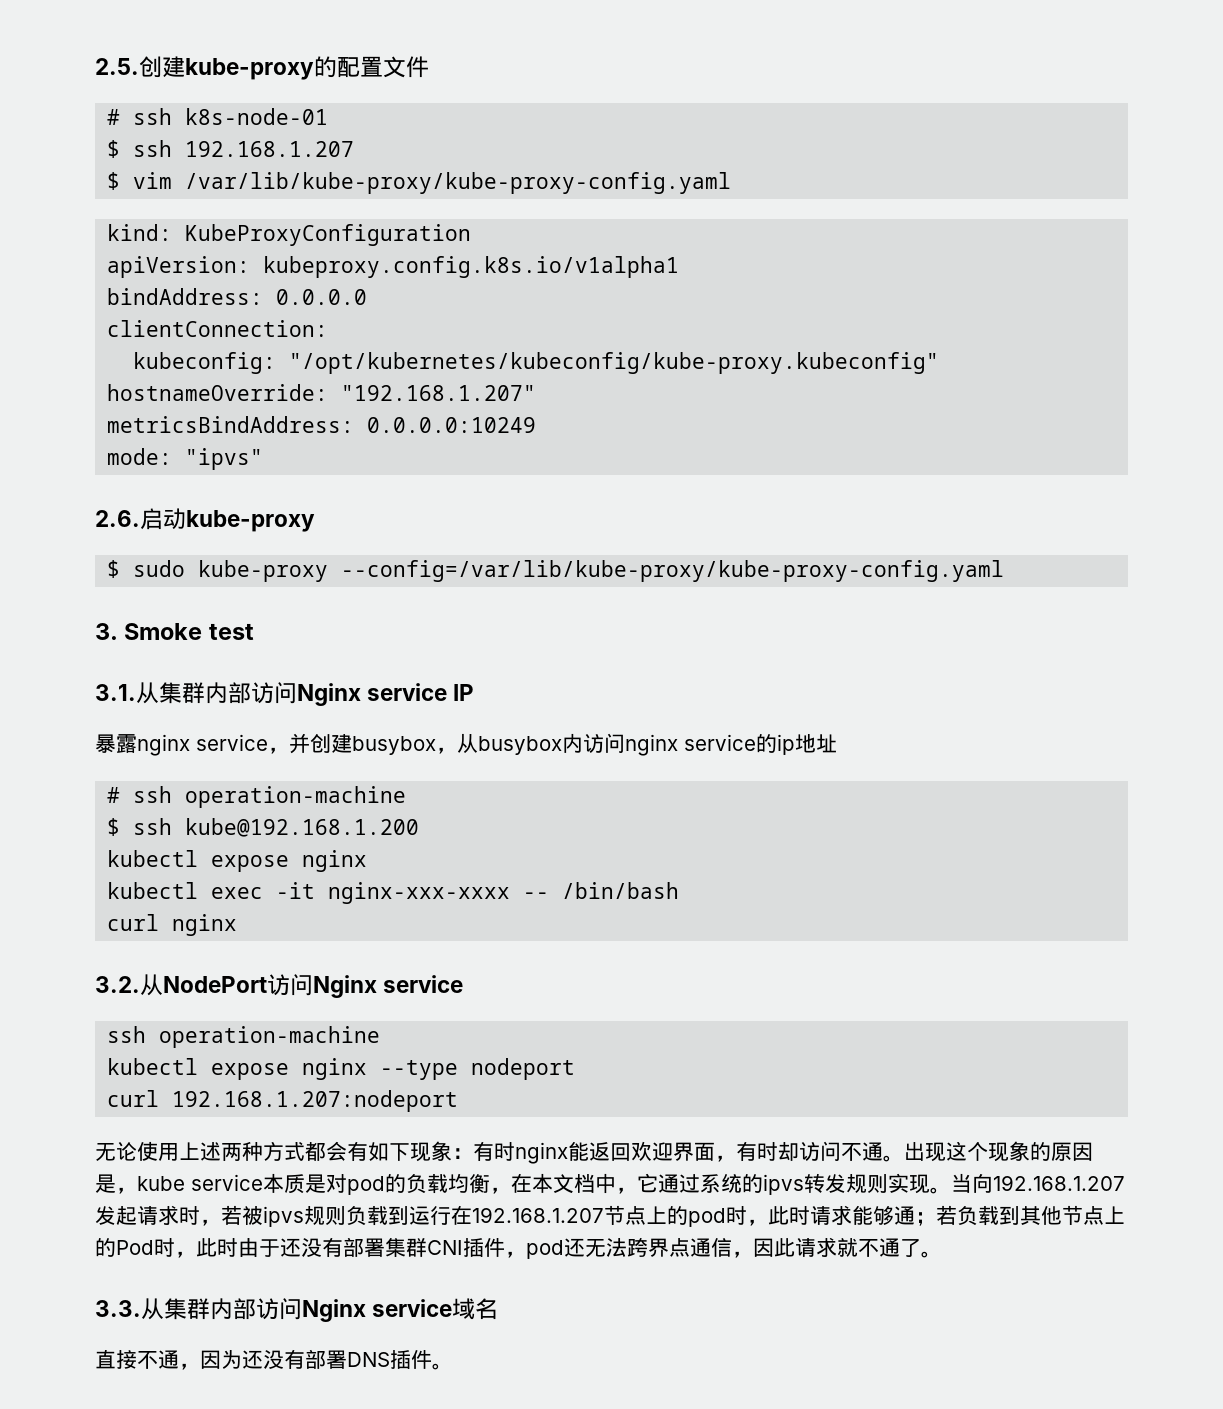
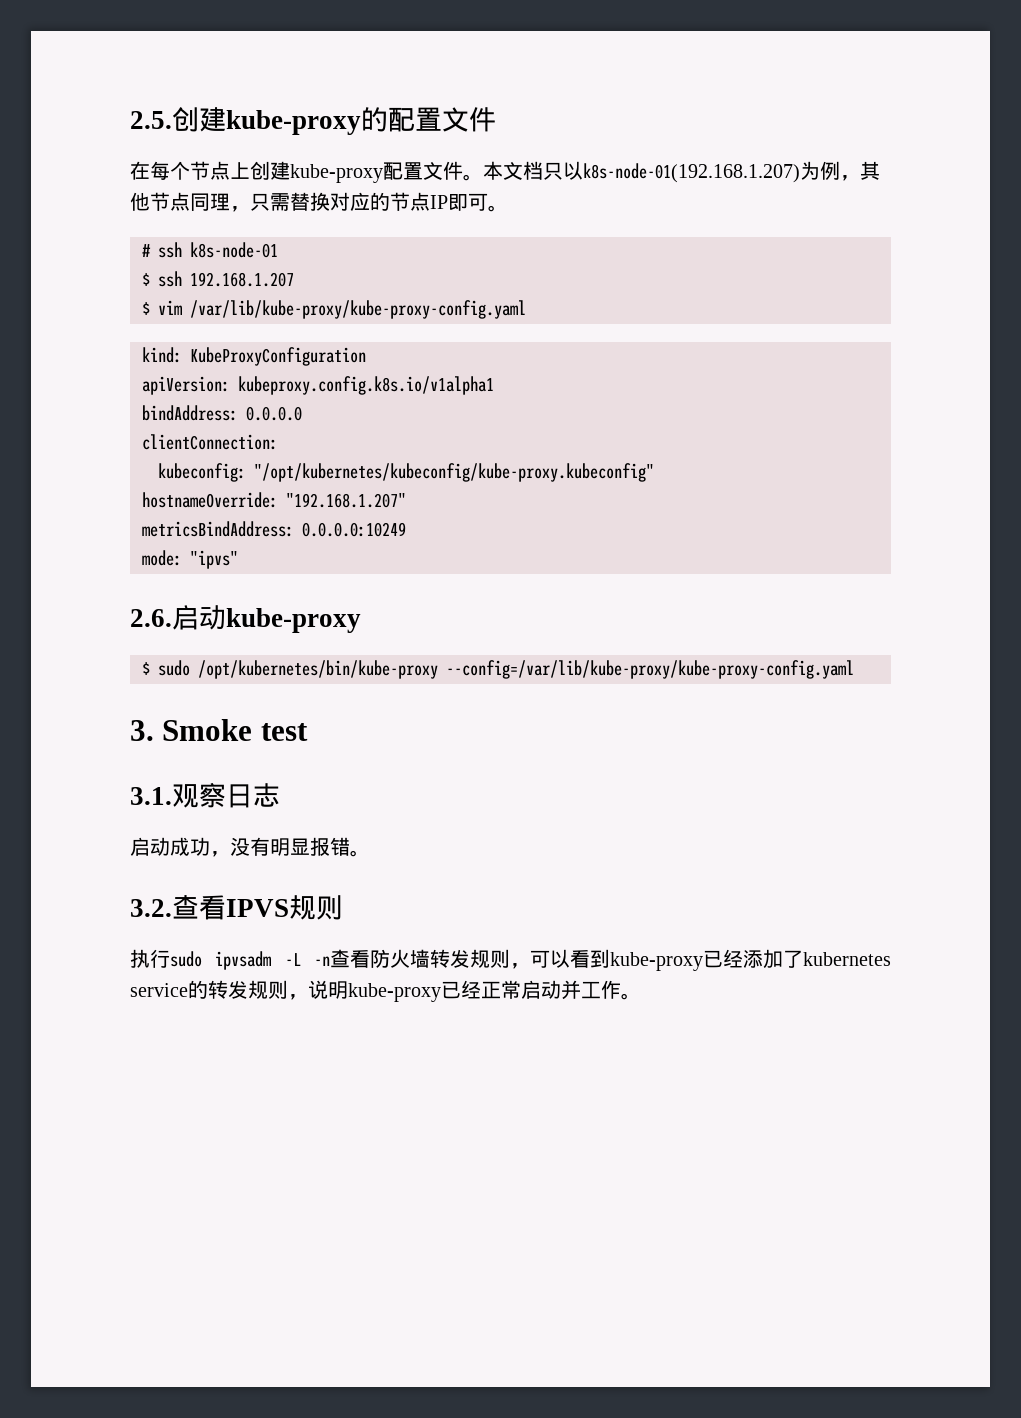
+ 在每个节点上创建kube-proxy配置文件。本文档只以k8s-node-01(192.168.1.207)为例，其他节点同理，只需替换对应的节点IP即可。
- $ sudo kube-proxy --config=/var/lib/kube-proxy/kube-proxy-config.yaml
+ $ sudo /opt/kubernetes/bin/kube-proxy --config=/var/lib/kube-proxy/kube-proxy-config.yaml
- 3.1.从集群内部访问Nginx service IP
- 暴露nginx service，并创建busybox，从busybox内访问nginx service的ip地址
- # ssh operation-machine
- $ ssh kube@192.168.1.200
- kubectl expose nginx
- kubectl exec -it nginx-xxx-xxxx -- /bin/bash
- curl nginx
- 3.2.从NodePort访问Nginx service
- ssh operation-machine
- kubectl expose nginx --type nodeport
- curl 192.168.1.207:nodeport
- 无论使用上述两种方式都会有如下现象：有时nginx能返回欢迎界面，有时却访问不通。出现这个现象的原因是，kube service本质是对pod的负载均衡，在本文档中，它通过系统的ipvs转发规则实现。当向192.168.1.207发起请求时，若被ipvs规则负载到运行在192.168.1.207节点上的pod时，此时请求能够通；若负载到其他节点上的Pod时，此时由于还没有部署集群CNI插件，pod还无法跨界点通信，因此请求就不通了。
- 3.3.从集群内部访问Nginx service域名
- 直接不通，因为还没有部署DNS插件。
+ 3.1.观察日志
+ 启动成功，没有明显报错。
+ 3.2.查看IPVS规则
+ 执行sudo ipvsadm -L -n查看防火墙转发规则，可以看到kube-proxy已经添加了kubernetes service的转发规则，说明kube-proxy已经正常启动并工作。

